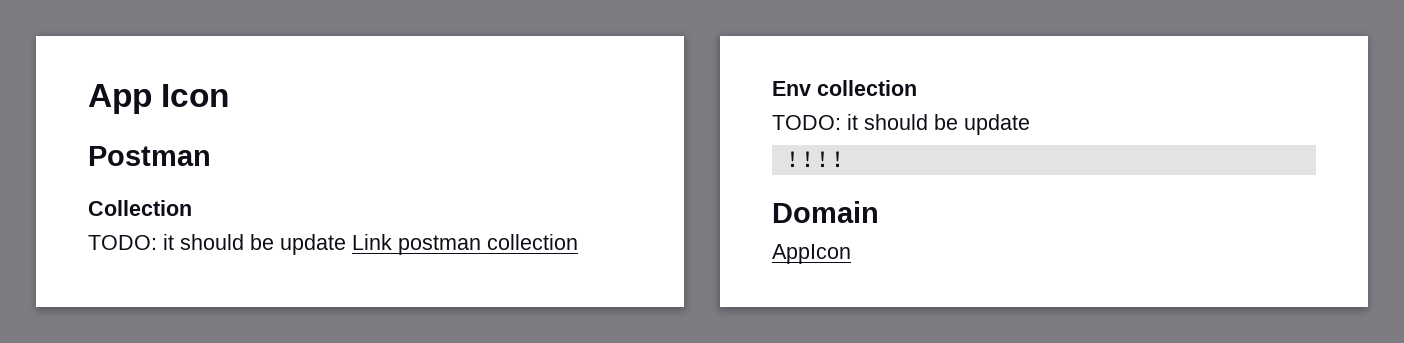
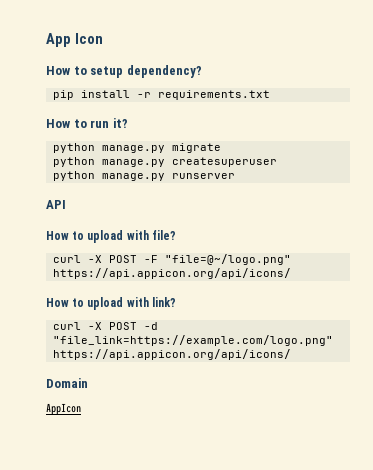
- Postman
- Collection
- TODO: it should be update Link postman collection
- Env collection
- TODO: it should be update
- !!!!
+ How to setup dependency?
+ pip install -r requirements.txt
+ How to run it?
+ python manage.py migrate
+ python manage.py createsuperuser
+ python manage.py runserver
+ API
+ How to upload with file?
+ curl -X POST -F "file=@~/logo.png" https://api.appicon.org/api/icons/
+ How to upload with link?
+ curl -X POST -d "file_link=https://example.com/logo.png" https://api.appicon.org/api/icons/

